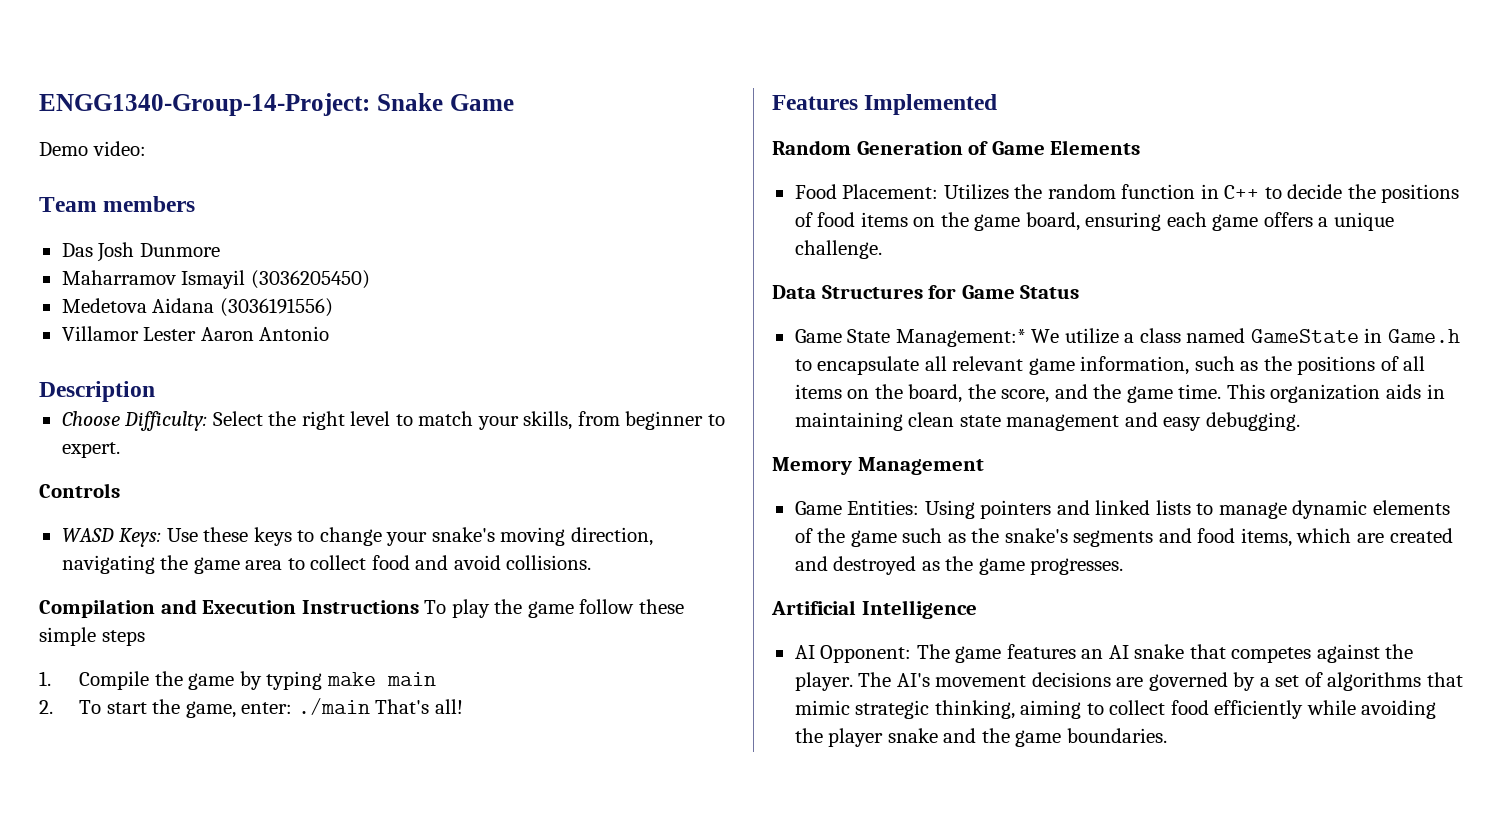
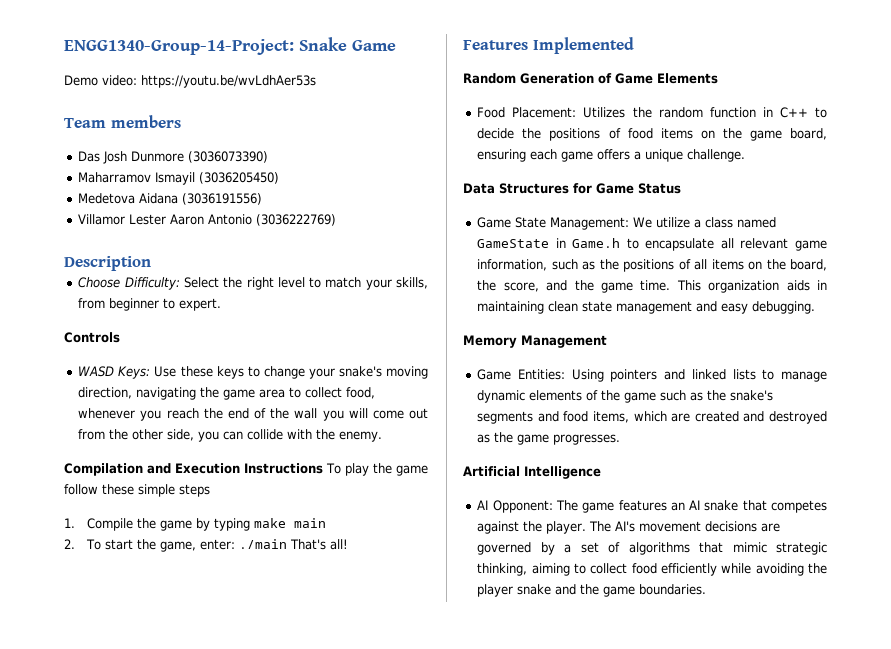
- Demo video:
+ Demo video: https://youtu.be/wvLdhAer53s
- Das Josh Dunmore
+ Das Josh Dunmore (3036073390)
- Villamor Lester Aaron Antonio
+ Villamor Lester Aaron Antonio (3036222769)
- WASD Keys: Use these keys to change your snake's moving direction, navigating the game area to collect food and avoid collisions.
+ WASD Keys: Use these keys to change your snake's moving direction, navigating the game area to collect food, whenever you reach the end of the wall you will come out from the other side, you can collide with the enemy.
- Game State Management:* We utilize a class named GameState in Game.h to encapsulate all relevant game information, such as the positions of all items on the board, the score, and the game time.
+ Game State Management: We utilize a class named GameState in Game.h to encapsulate all relevant game information, such as the positions of all items on the board, the score, and the game time.

